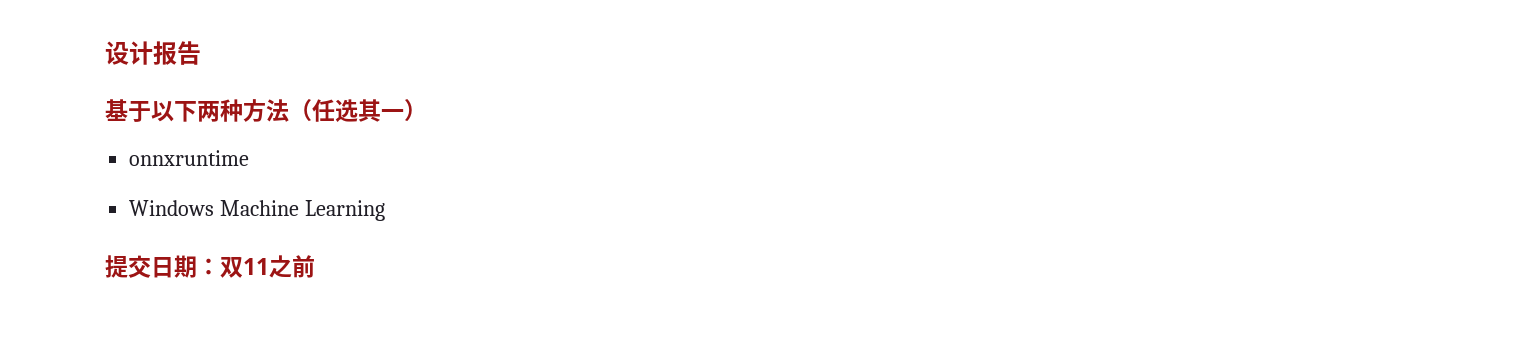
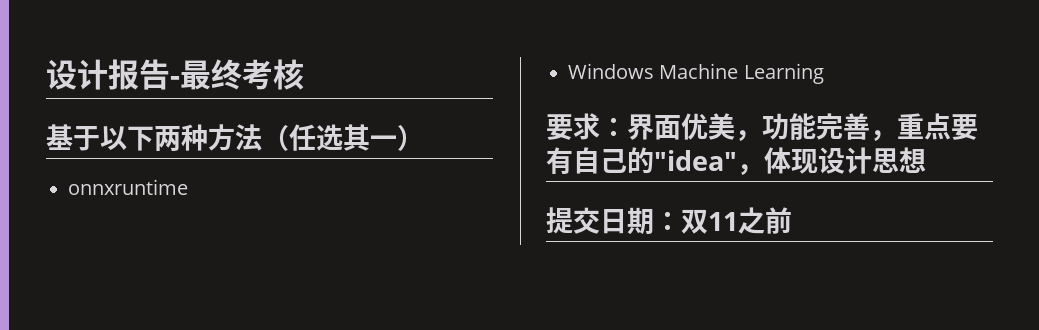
- 设计报告
+ 设计报告-最终考核
+ 要求：界面优美，功能完善，重点要有自己的"idea"，体现设计思想

